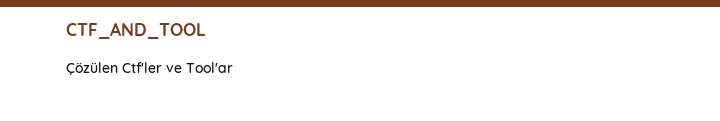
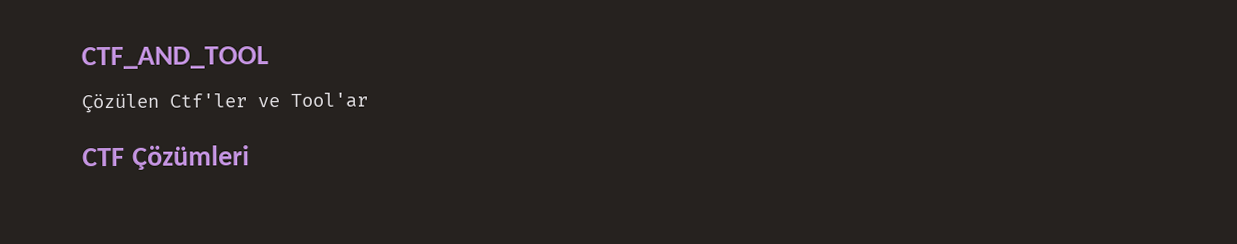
+ CTF Çözümleri

